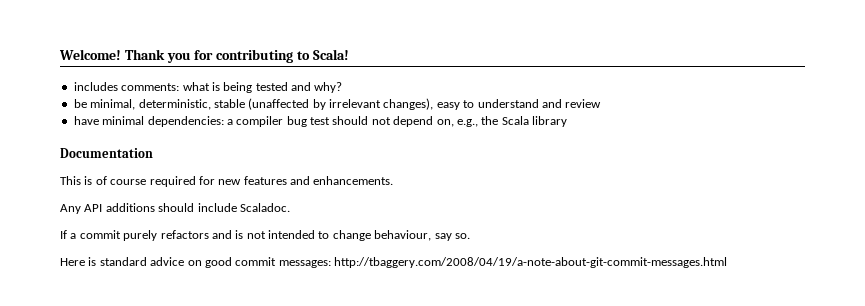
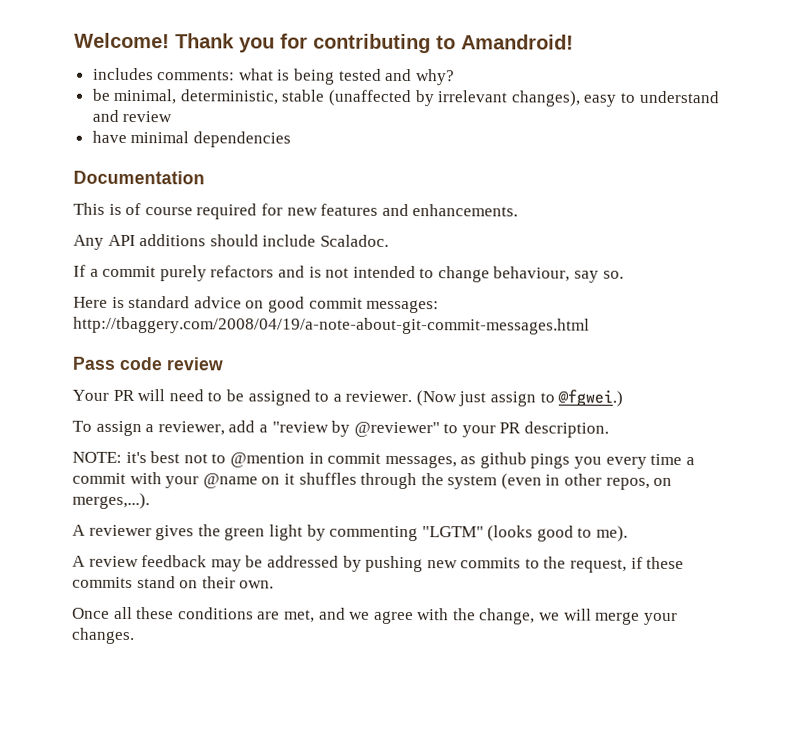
- Thank you for contributing to Scala!
+ Thank you for contributing to Amandroid!
- have minimal dependencies: a compiler bug test should not depend on, e.g., the Scala library
+ have minimal dependencies
+ Pass code review
+ Your PR will need to be assigned to a reviewer. (Now just assign to @fgwei.)
+ To assign a reviewer, add a "review by @reviewer" to your PR description.
+ NOTE: it's best not to @mention in commit messages, as github pings you every time a commit with your @name on it shuffles through the system (even in other repos, on merges,...).
+ A reviewer gives the green light by commenting "LGTM" (looks good to me).
+ A review feedback may be addressed by pushing new commits to the request, if these commits stand on their own.
+ Once all these conditions are met, and we agree with the change, we will merge your changes.

